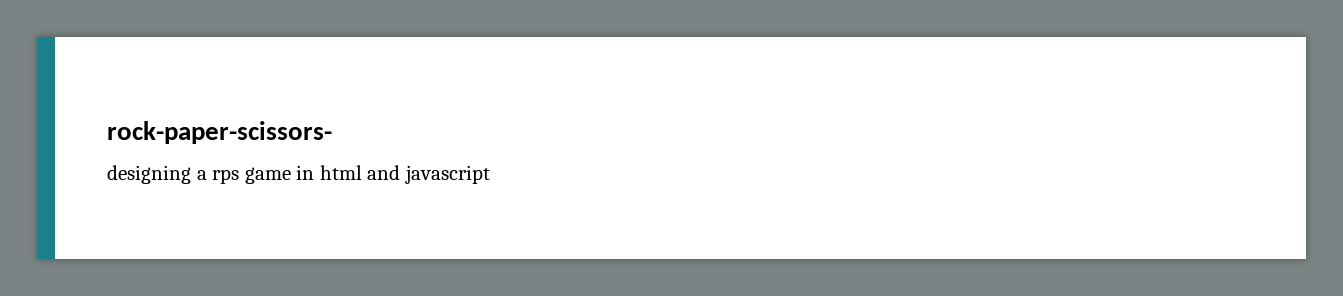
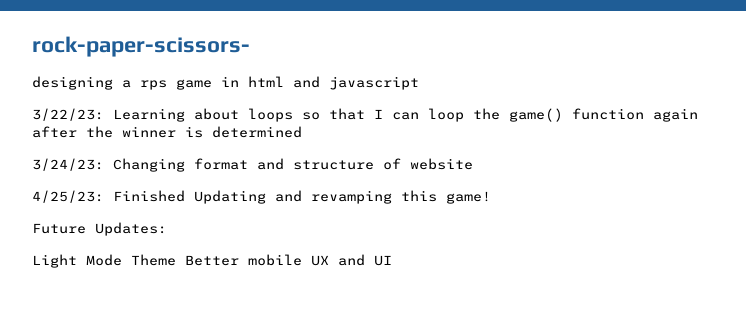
+ 3/22/23: Learning about loops so that I can loop the game() function again after the winner is determined
+ 3/24/23: Changing format and structure of website
+ 4/25/23: Finished Updating and revamping this game!
+ Future Updates:
+ Light Mode Theme Better mobile UX and UI

